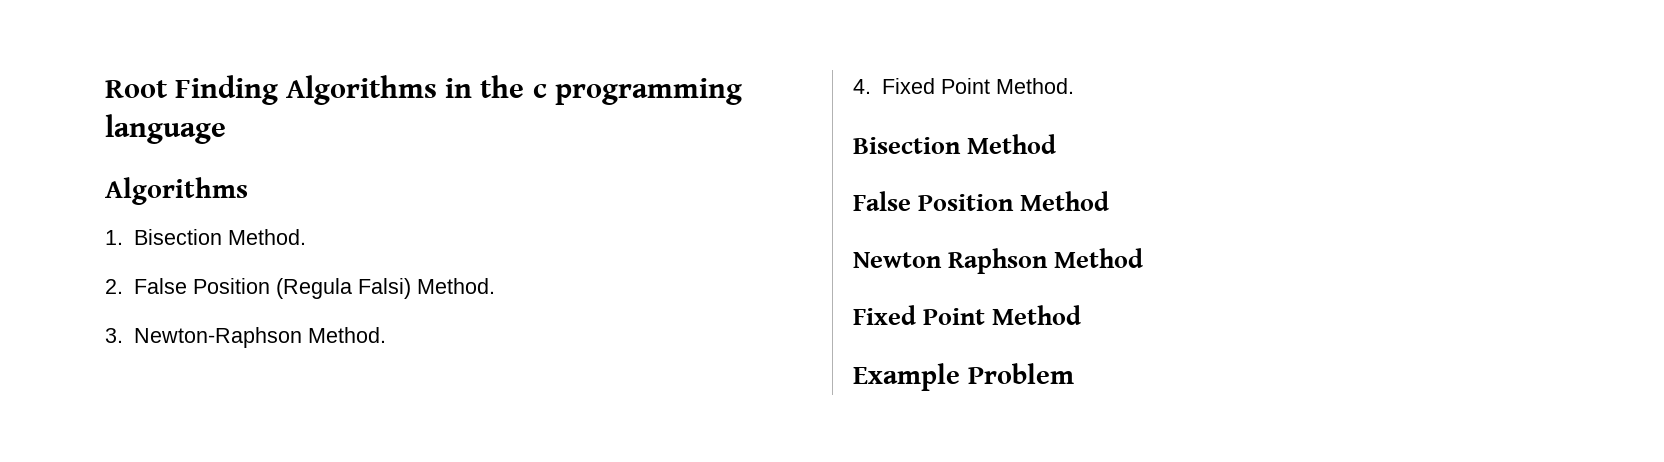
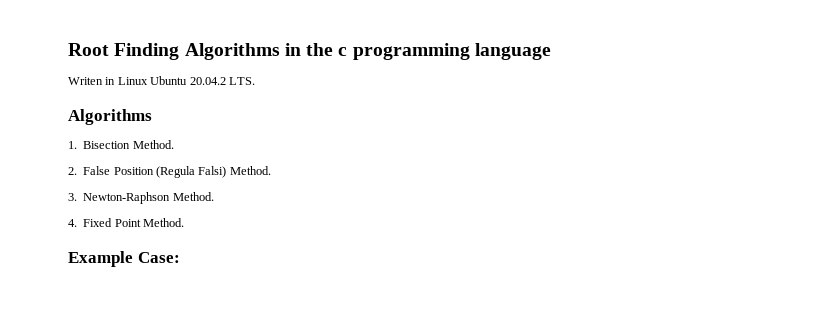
+ Writen in Linux Ubuntu 20.04.2 LTS.
- Bisection Method
- False Position Method
- Newton Raphson Method
- Fixed Point Method
- Example Problem
+ Example Case:

